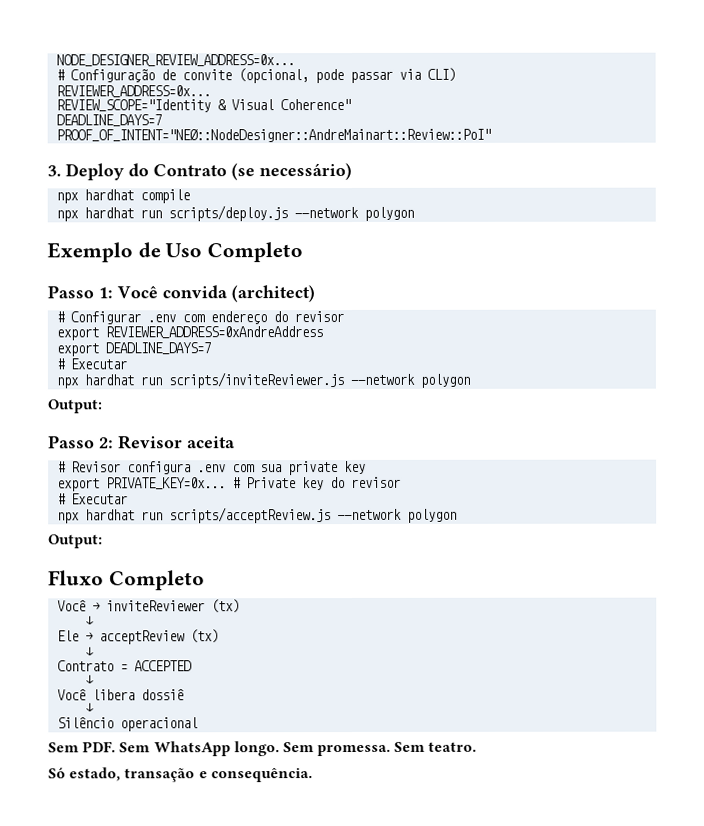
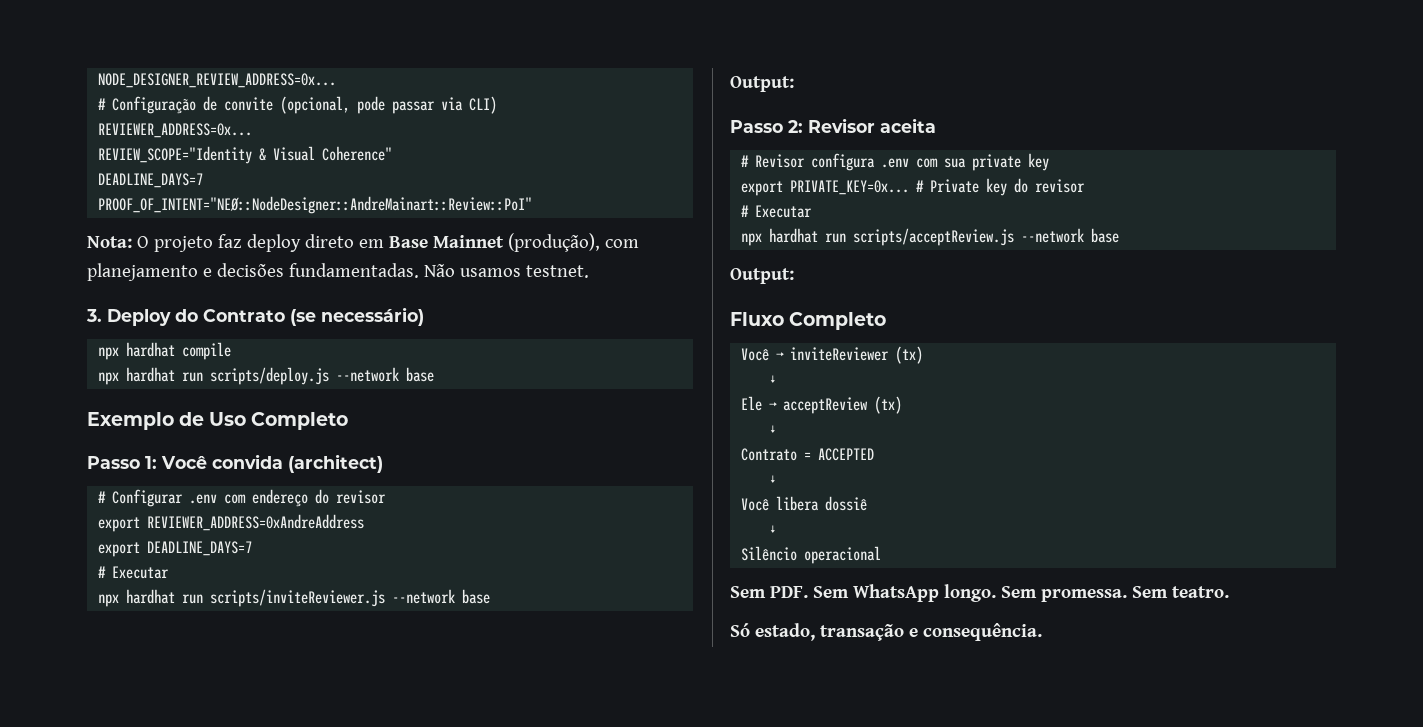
+ Nota: O projeto faz deploy direto em Base Mainnet (produção), com planejamento e decisões fundamentadas. Não usamos testnet.
- npx hardhat run scripts/deploy.js --network polygon
+ npx hardhat run scripts/deploy.js --network base
- npx hardhat run scripts/inviteReviewer.js --network polygon
+ npx hardhat run scripts/inviteReviewer.js --network base
- npx hardhat run scripts/acceptReview.js --network polygon
+ npx hardhat run scripts/acceptReview.js --network base

